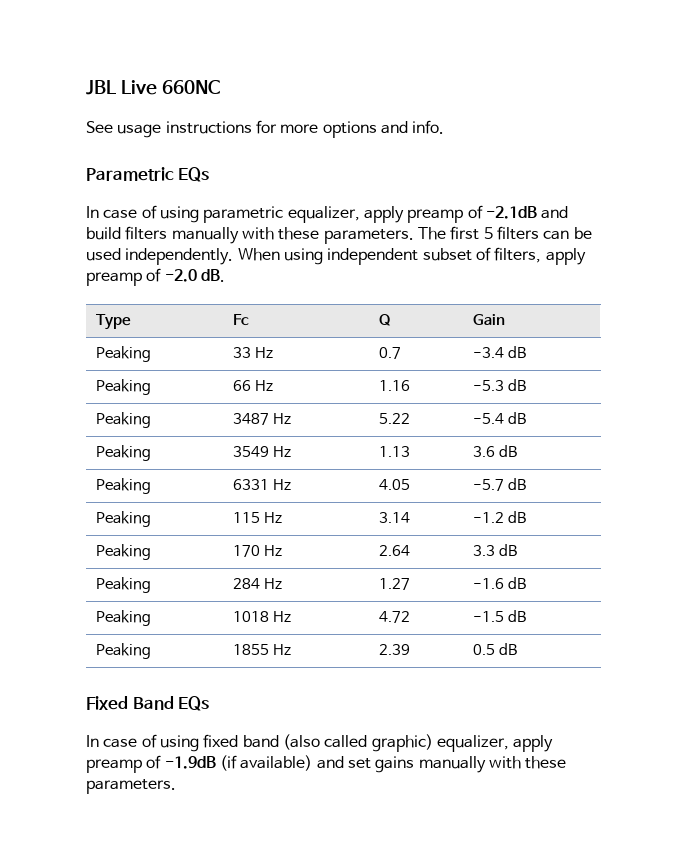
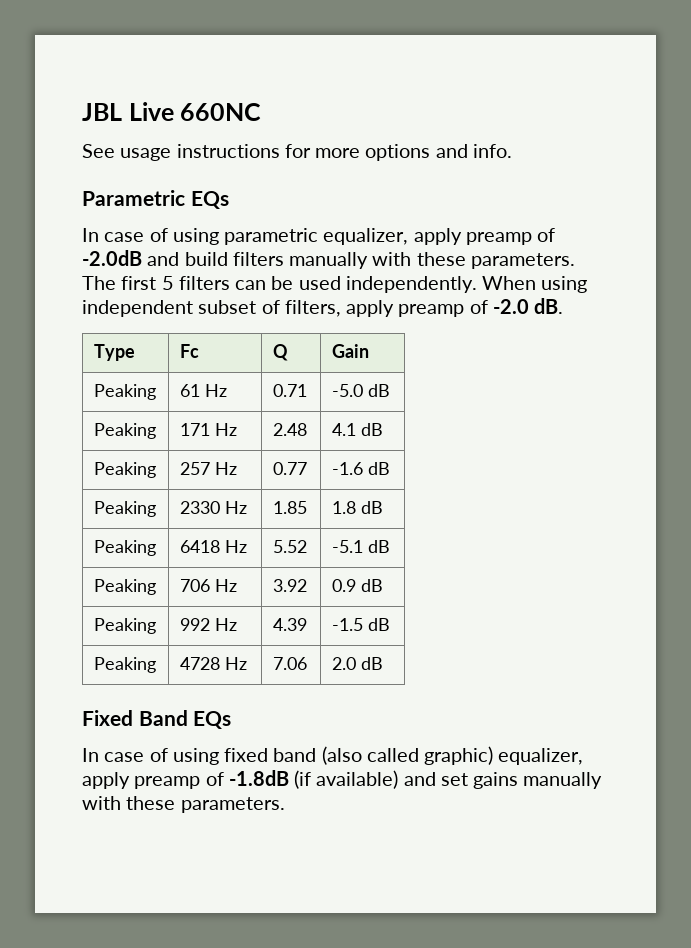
- In case of using parametric equalizer, apply preamp of -2.1dB and build filters manually with these parameters.
+ In case of using parametric equalizer, apply preamp of -2.0dB and build filters manually with these parameters.
- Peaking | 33 Hz | 0.7 | -3.4 dB
- Peaking | 66 Hz | 1.16 | -5.3 dB
- Peaking | 3487 Hz | 5.22 | -5.4 dB
- Peaking | 3549 Hz | 1.13 | 3.6 dB
- Peaking | 6331 Hz | 4.05 | -5.7 dB
- Peaking | 115 Hz | 3.14 | -1.2 dB
- Peaking | 170 Hz | 2.64 | 3.3 dB
- Peaking | 284 Hz | 1.27 | -1.6 dB
+ Peaking | 61 Hz | 0.71 | -5.0 dB
+ Peaking | 171 Hz | 2.48 | 4.1 dB
+ Peaking | 257 Hz | 0.77 | -1.6 dB
- Peaking | 1018 Hz | 4.72 | -1.5 dB
+ Peaking | 2330 Hz | 1.85 | 1.8 dB
+ Peaking | 6418 Hz | 5.52 | -5.1 dB
+ Peaking | 706 Hz | 3.92 | 0.9 dB
+ Peaking | 992 Hz | 4.39 | -1.5 dB
- Peaking | 1855 Hz | 2.39 | 0.5 dB
+ Peaking | 4728 Hz | 7.06 | 2.0 dB
- In case of using fixed band (also called graphic) equalizer, apply preamp of -1.9dB (if available) and set gains manually with these parameters.
+ In case of using fixed band (also called graphic) equalizer, apply preamp of -1.8dB (if available) and set gains manually with these parameters.

